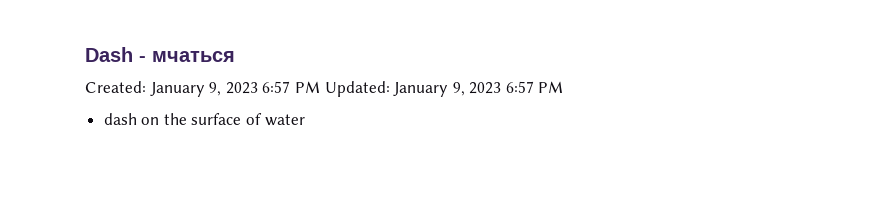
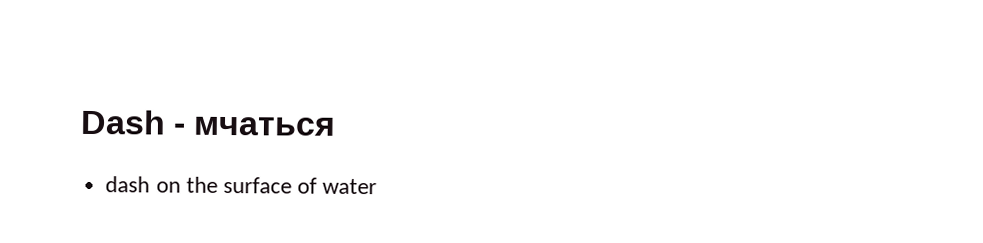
- Created: January 9, 2023 6:57 PM Updated: January 9, 2023 6:57 PM

